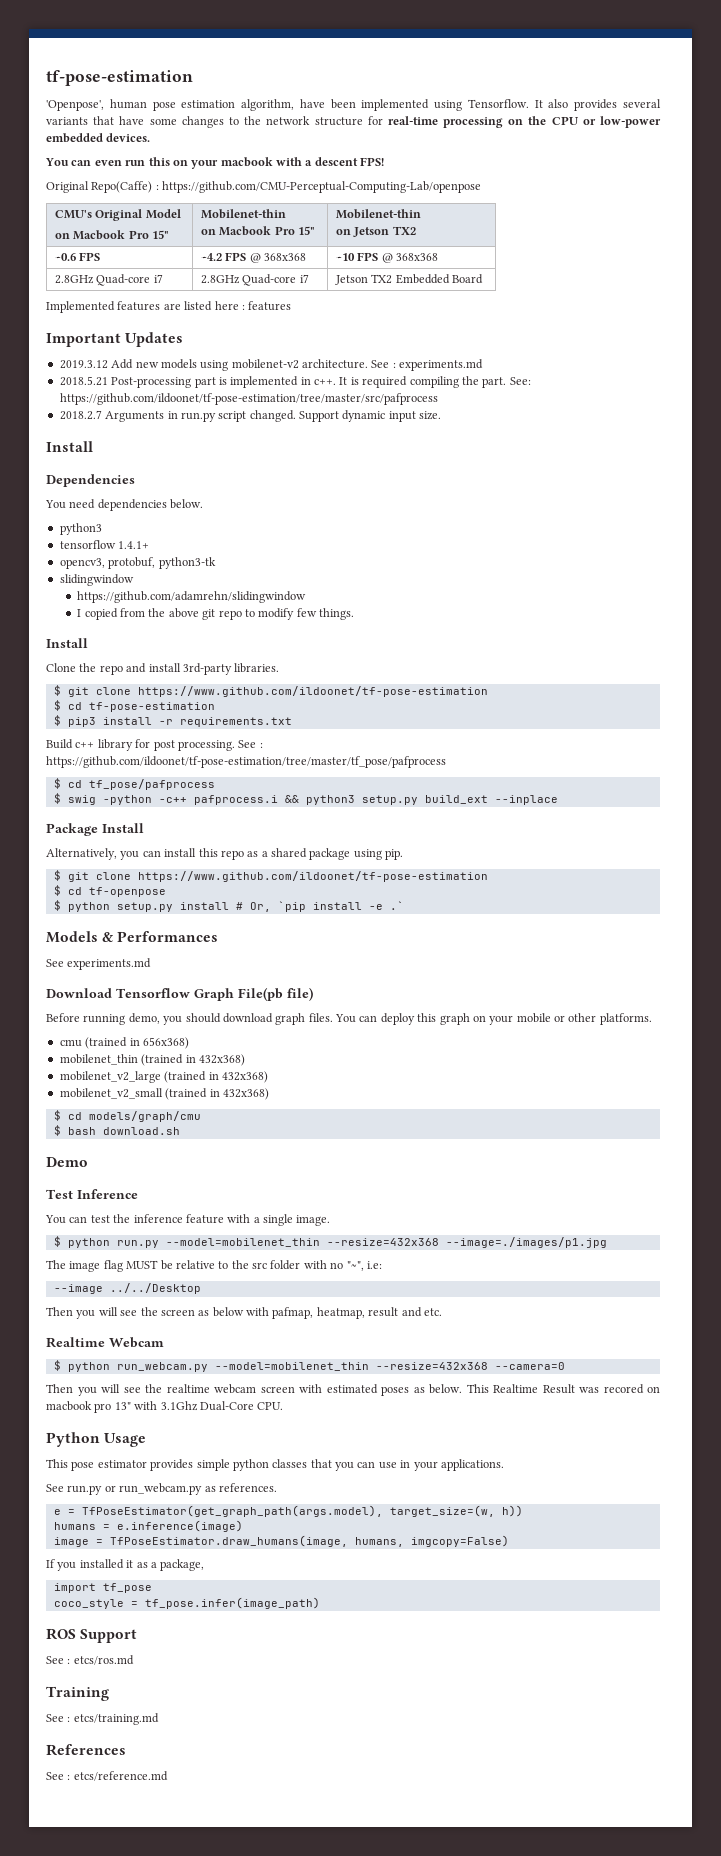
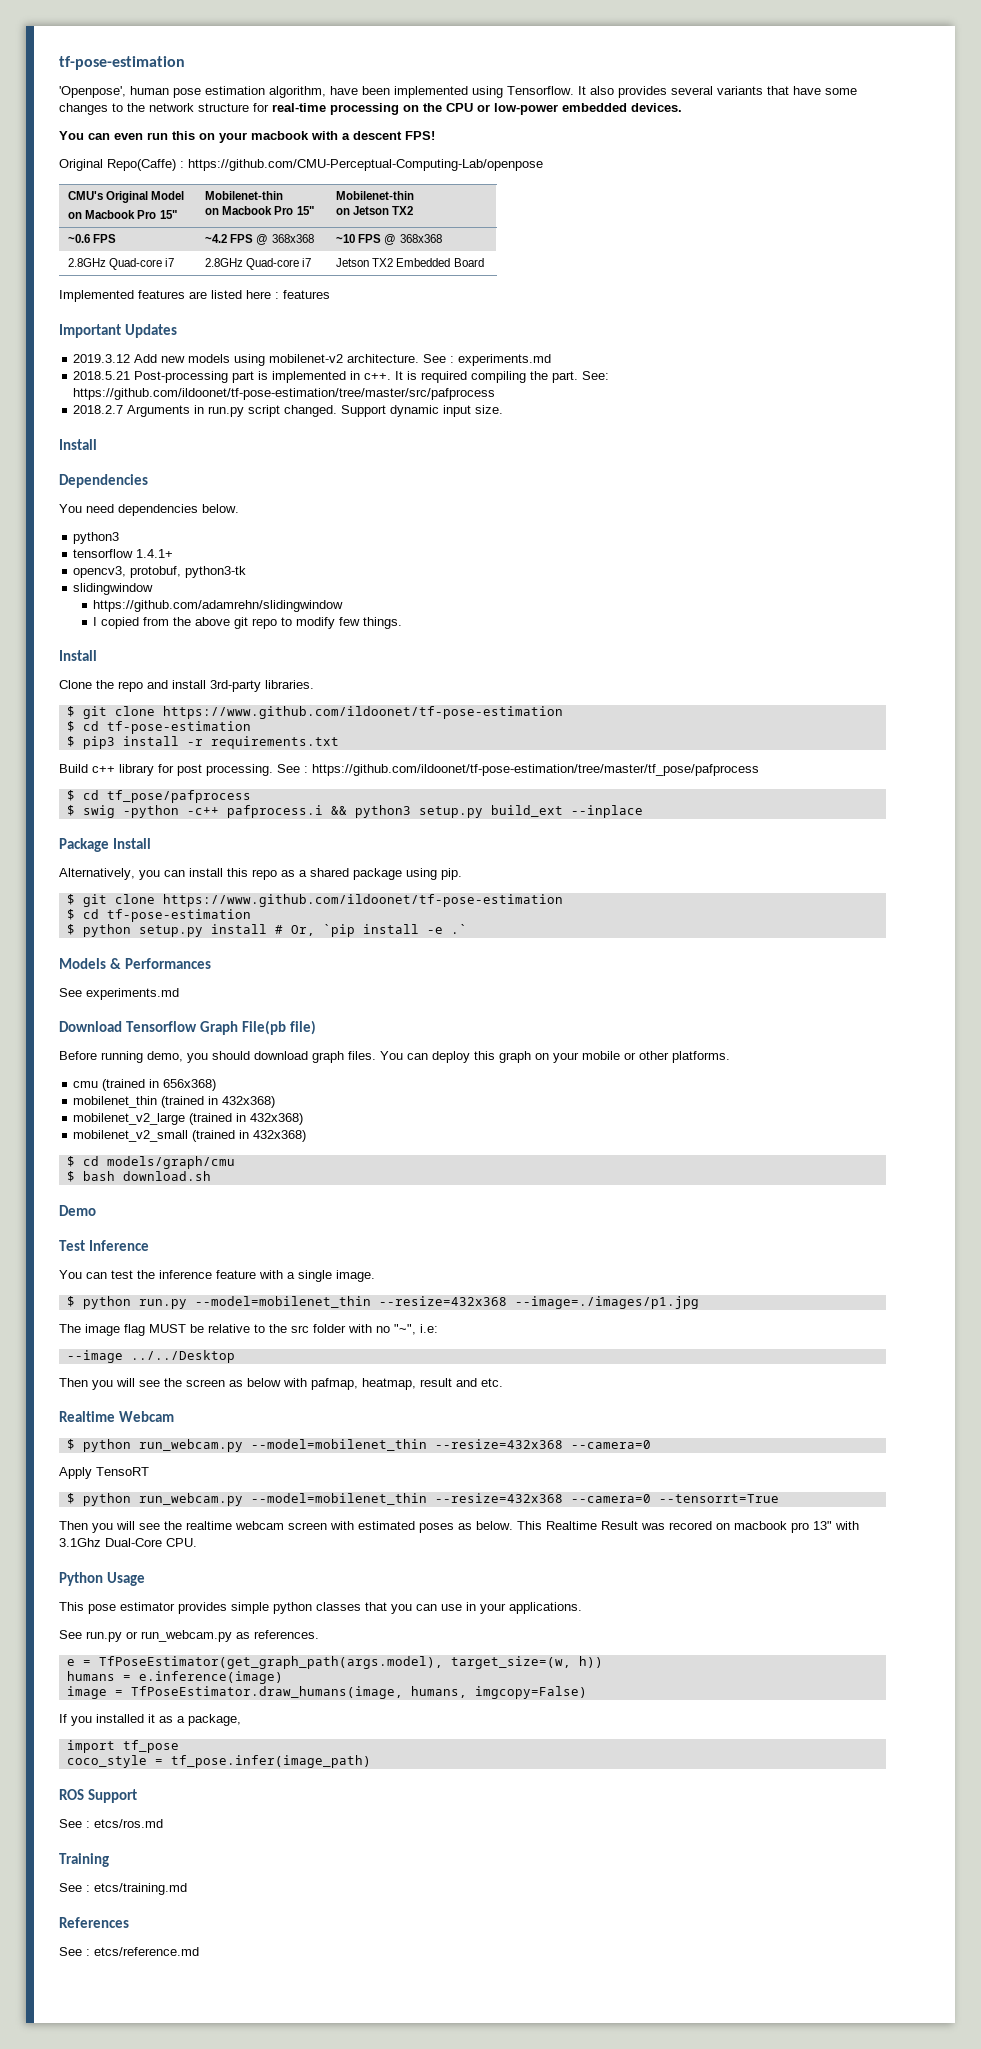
  Alternatively, you can install this repo as a shared package using pip.
  $ git clone https://www.github.com/ildoonet/tf-pose-estimation
- $ cd tf-openpose
+ $ cd tf-pose-estimation
+ Apply TensoRT
+ $ python run_webcam.py --model=mobilenet_thin --resize=432x368 --camera=0 --tensorrt=True

